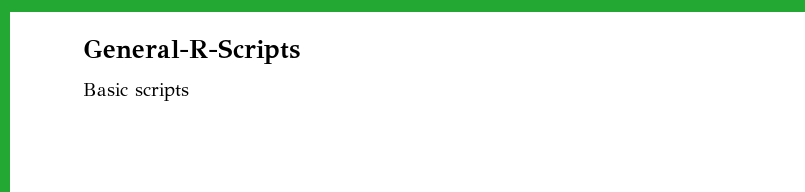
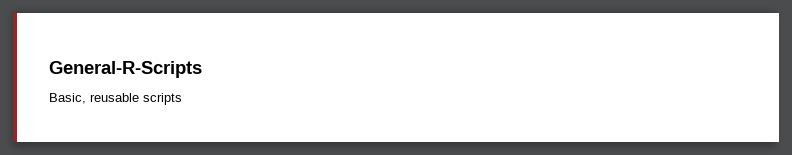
- Basic scripts
+ Basic, reusable scripts

